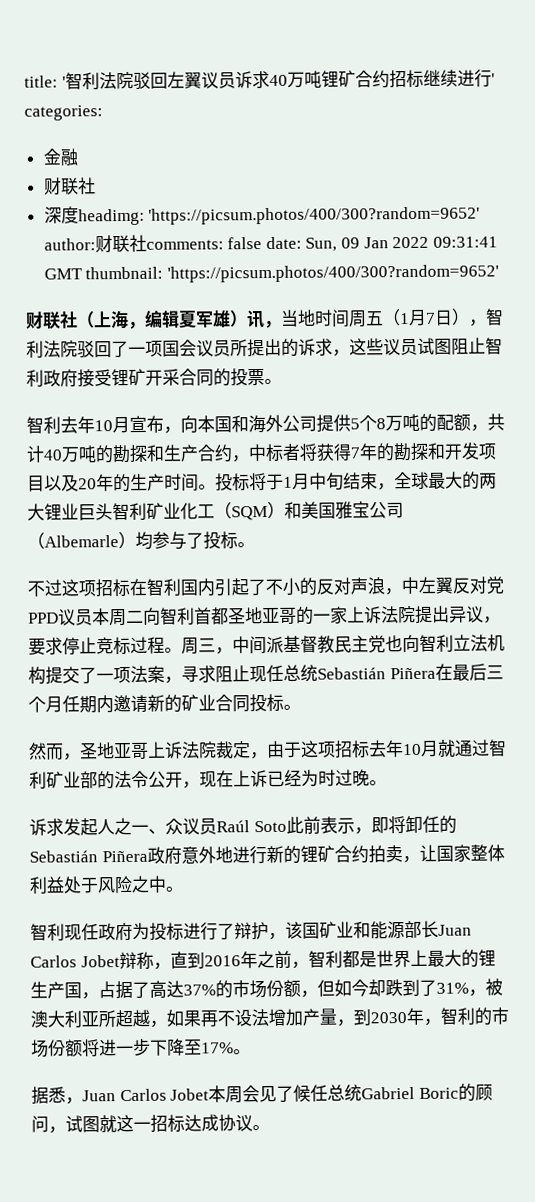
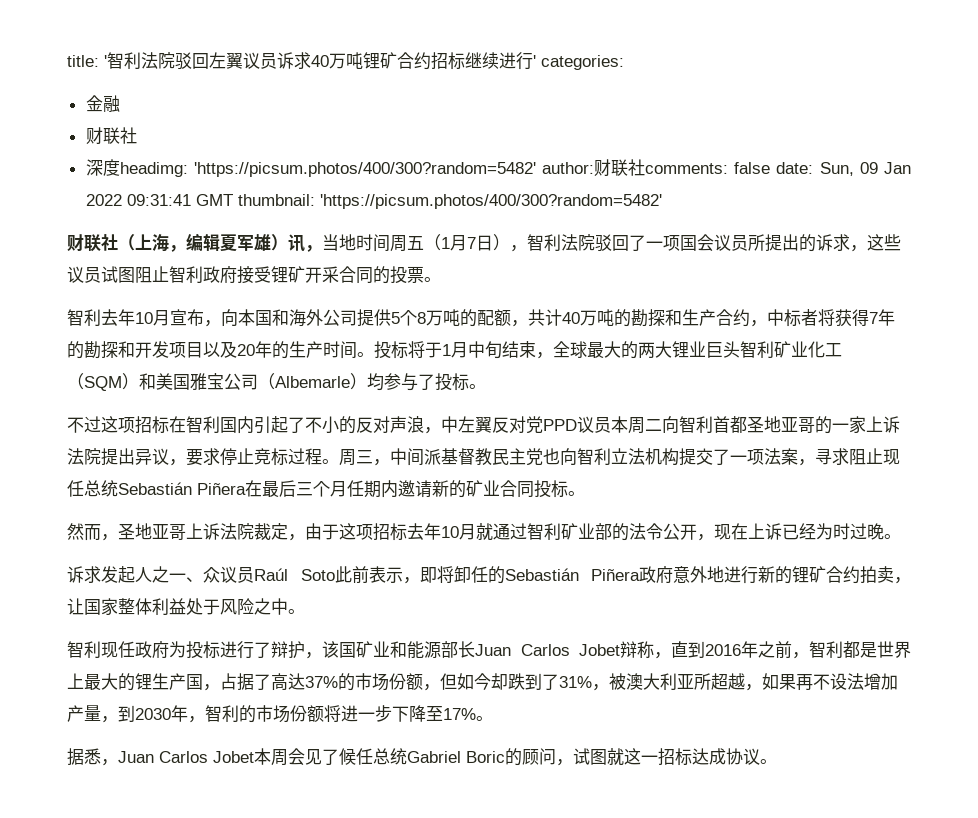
- 深度headimg: 'https://picsum.photos/400/300?random=9652' author:财联社comments: false date: Sun, 09 Jan 2022 09:31:41 GMT thumbnail: 'https://picsum.photos/400/300?random=9652'
+ 深度headimg: 'https://picsum.photos/400/300?random=5482' author:财联社comments: false date: Sun, 09 Jan 2022 09:31:41 GMT thumbnail: 'https://picsum.photos/400/300?random=5482'

